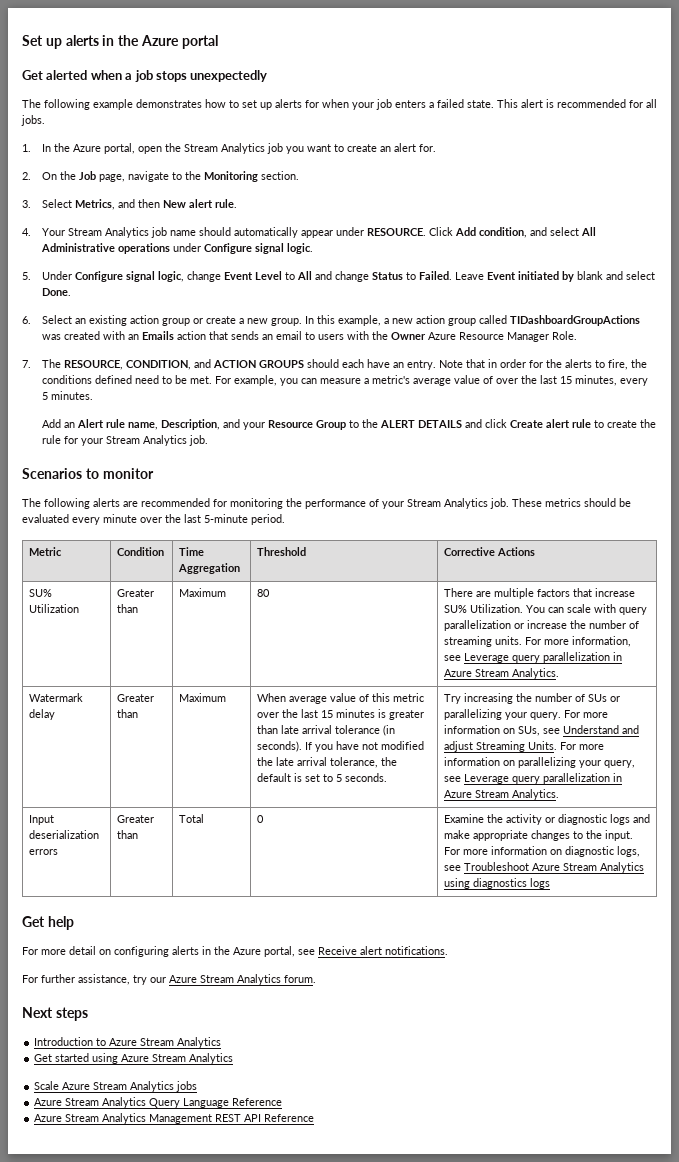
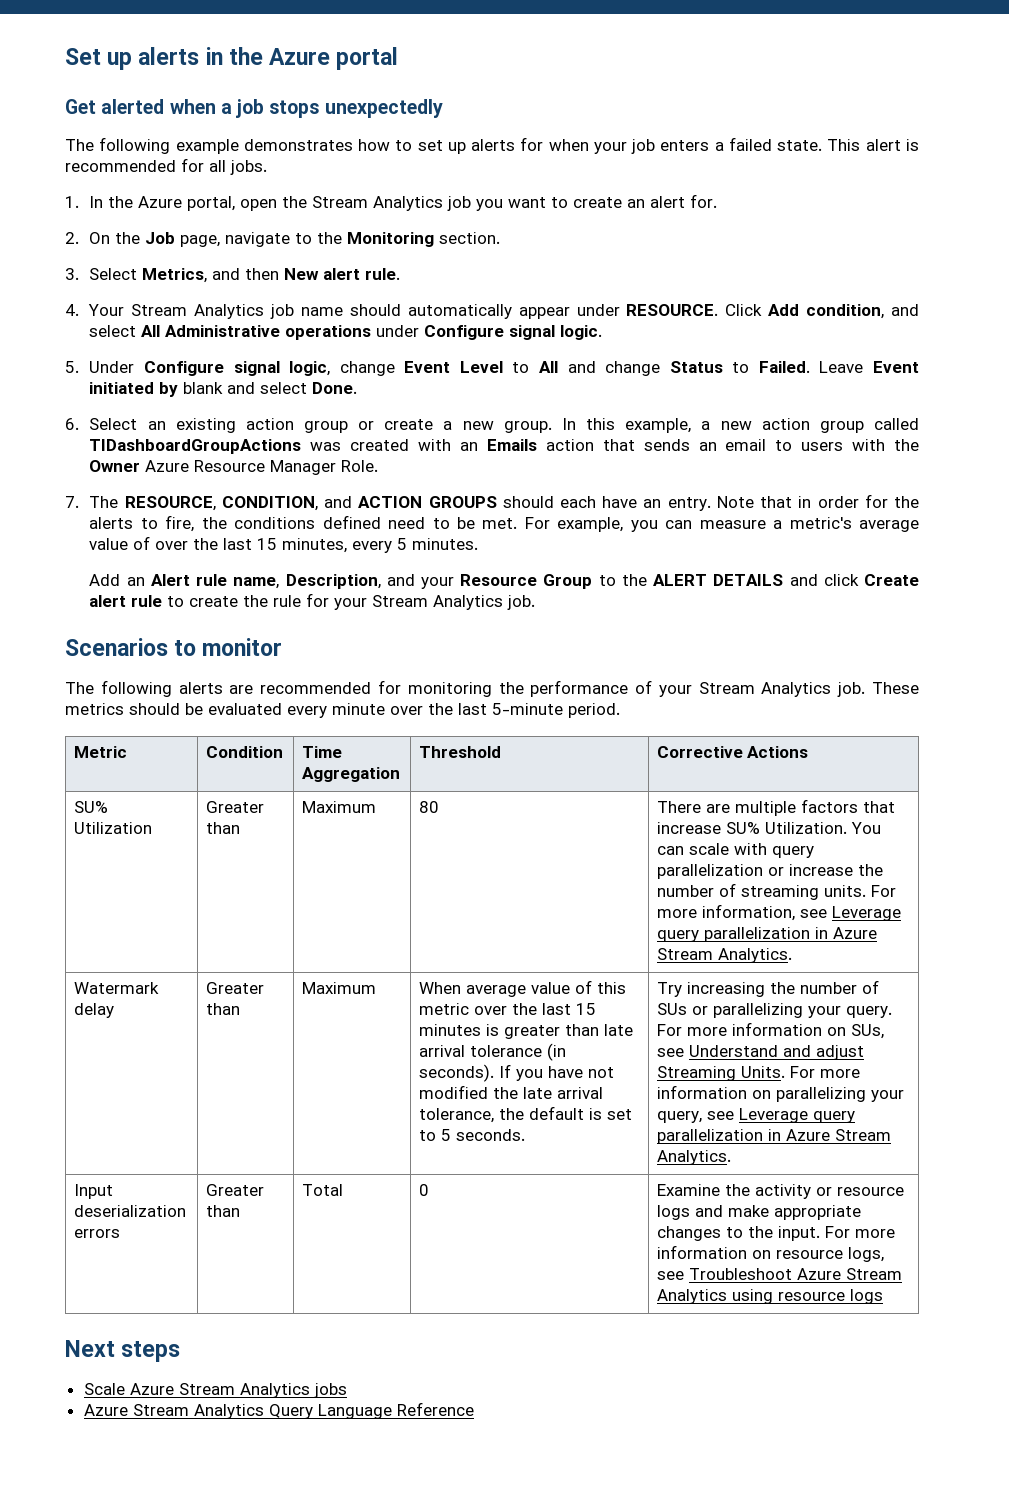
- Input deserialization errors | Greater than | Total | 0 | Examine the activity or diagnostic logs and make appropriate changes to the input. For more information on diagnostic logs, see Troubleshoot Azure Stream Analytics using diagnostics logs
+ Input deserialization errors | Greater than | Total | 0 | Examine the activity or resource logs and make appropriate changes to the input. For more information on resource logs, see Troubleshoot Azure Stream Analytics using resource logs
- Get help
- For more detail on configuring alerts in the Azure portal, see Receive alert notifications.
- For further assistance, try our Azure Stream Analytics forum.
  Next steps
- Introduction to Azure Stream Analytics
- Get started using Azure Stream Analytics
- Azure Stream Analytics Management REST API Reference

